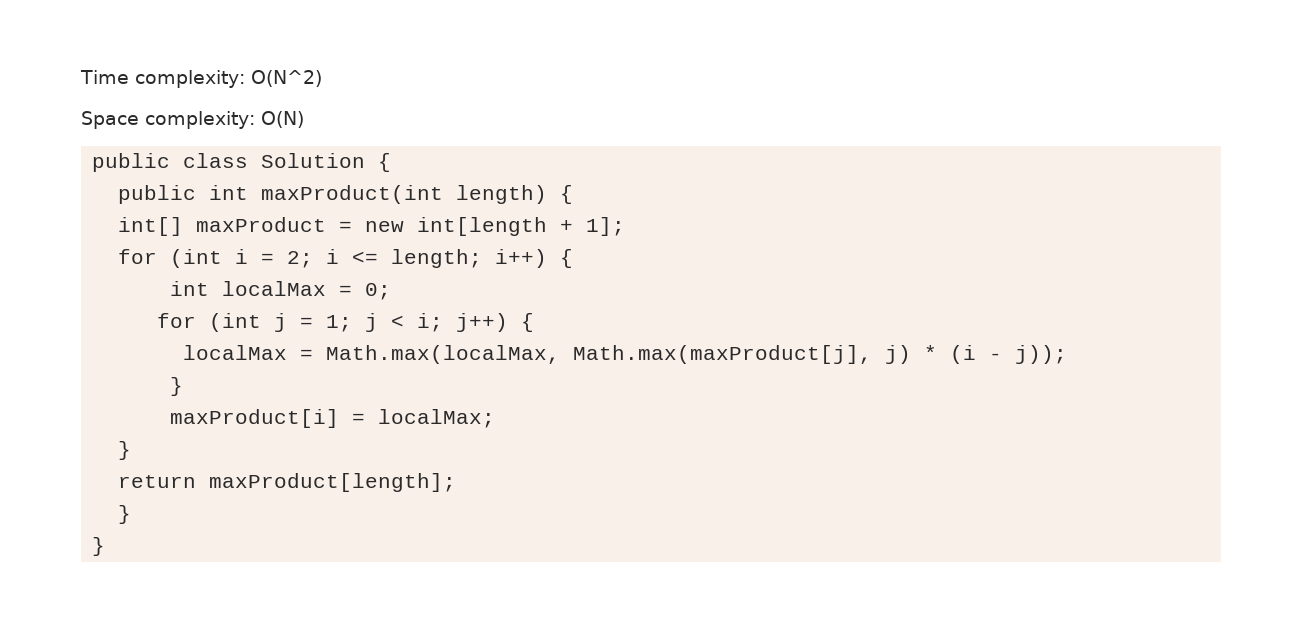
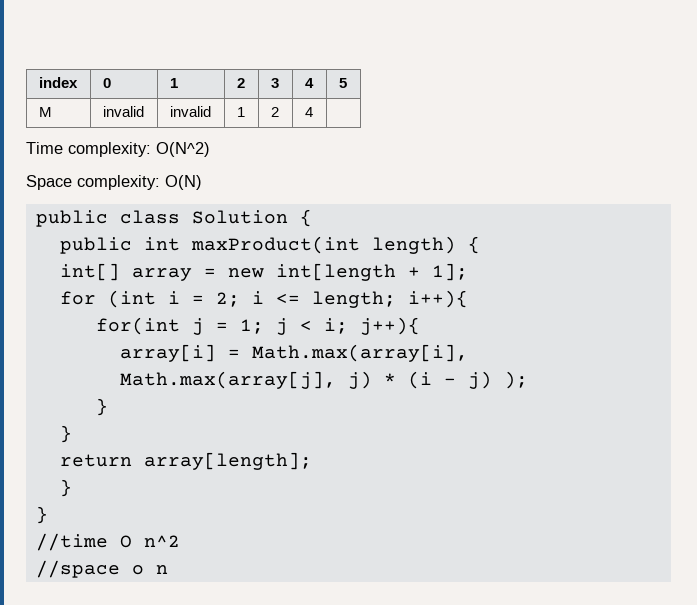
+ index | 0 | 1 | 2 | 3 | 4 | 5
+ M | invalid | invalid | 1 | 2 | 4 |
- int[] maxProduct = new int[length + 1];
+ int[] array = new int[length + 1];
- for (int i = 2; i <= length; i++) {
- int localMax = 0;
- for (int j = 1; j < i; j++) {
- localMax = Math.max(localMax, Math.max(maxProduct[j], j) * (i - j));
+ for (int i = 2; i <= length; i++){
+ for(int j = 1; j < i; j++){
+ array[i] = Math.max(array[i], Math.max(array[j], j) * (i - j) );
  }
- maxProduct[i] = localMax;
- return maxProduct[length];
+ return array[length];
  }
  }
+ //time O n^2
+ //space o n

